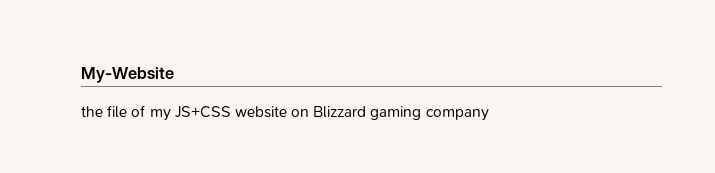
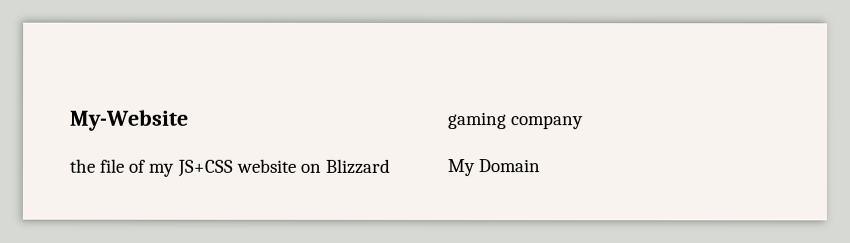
+ My Domain

